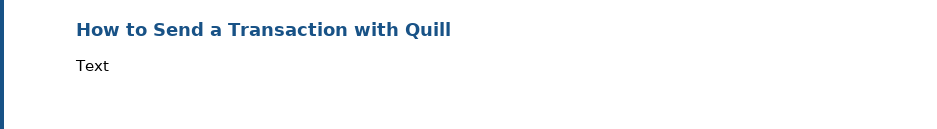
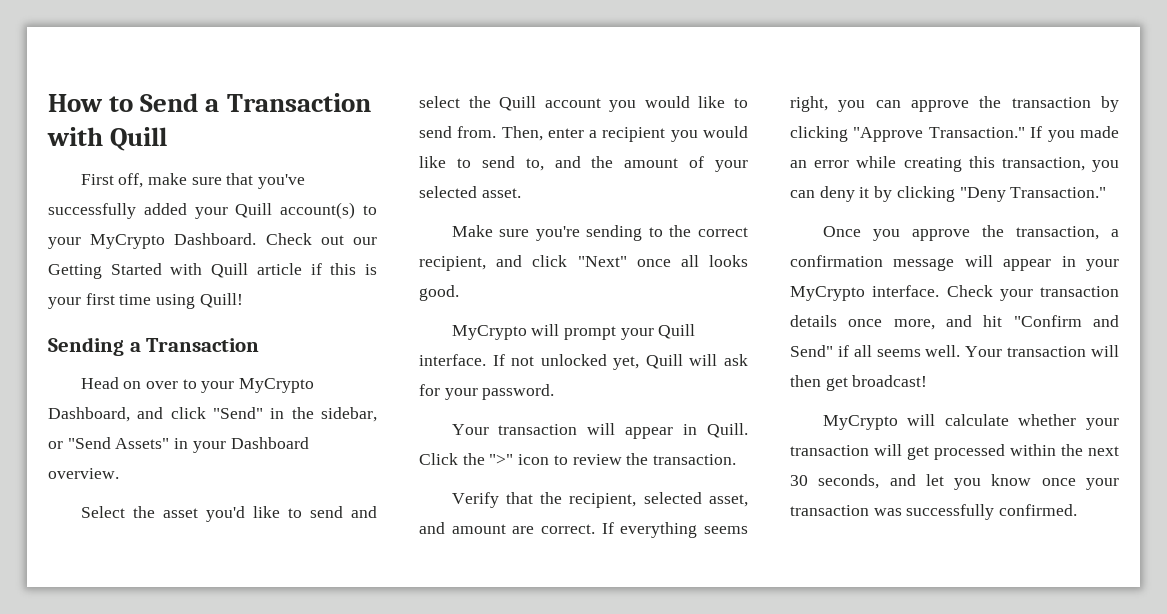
- Text
+ First off, make sure that you've successfully added your Quill account(s) to your MyCrypto Dashboard. Check out our Getting Started with Quill article if this is your first time using Quill!
+ Sending a Transaction
+ Head on over to your MyCrypto Dashboard, and click "Send" in the sidebar, or "Send Assets" in your Dashboard overview.
+ Select the asset you'd like to send and select the Quill account you would like to send from. Then, enter a recipient you would like to send to, and the amount of your selected asset.
+ Make sure you're sending to the correct recipient, and click "Next" once all looks good.
+ MyCrypto will prompt your Quill interface. If not unlocked yet, Quill will ask for your password.
+ Your transaction will appear in Quill. Click the ">" icon to review the transaction.
+ Verify that the recipient, selected asset, and amount are correct. If everything seems right, you can approve the transaction by clicking "Approve Transaction." If you made an error while creating this transaction, you can deny it by clicking "Deny Transaction."
+ Once you approve the transaction, a confirmation message will appear in your MyCrypto interface. Check your transaction details once more, and hit "Confirm and Send" if all seems well. Your transaction will then get broadcast!
+ MyCrypto will calculate whether your transaction will get processed within the next 30 seconds, and let you know once your transaction was successfully confirmed.

